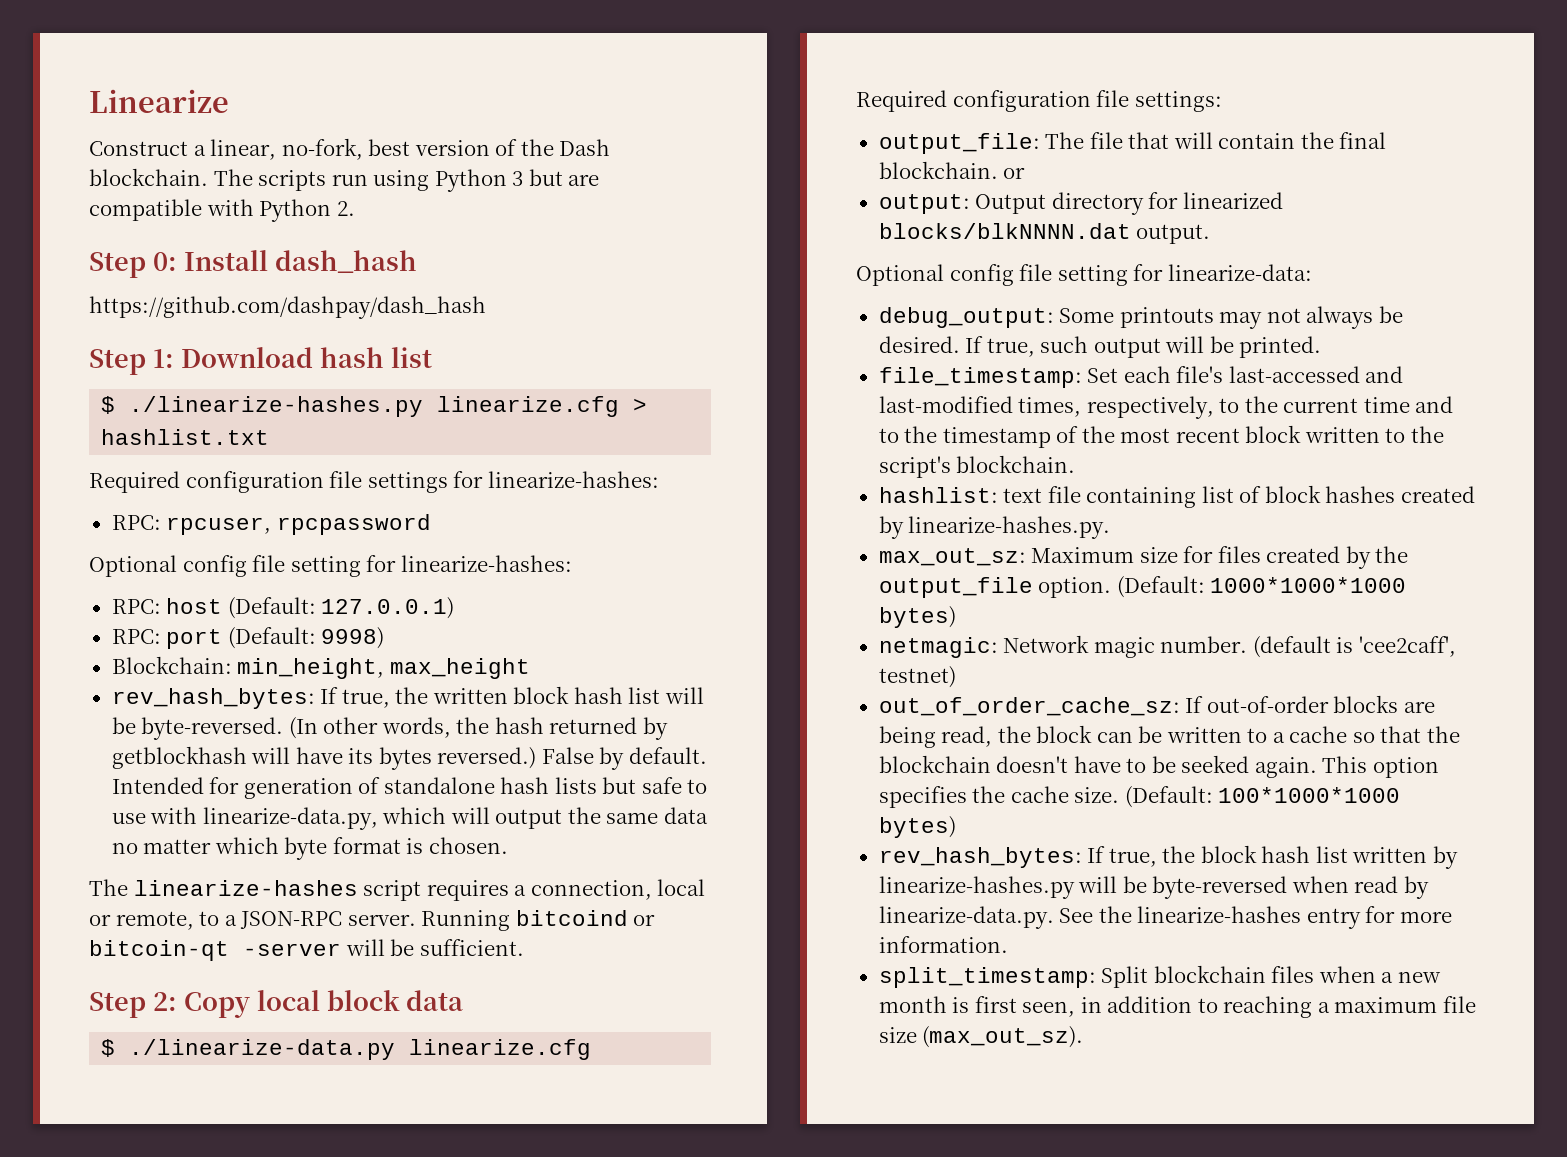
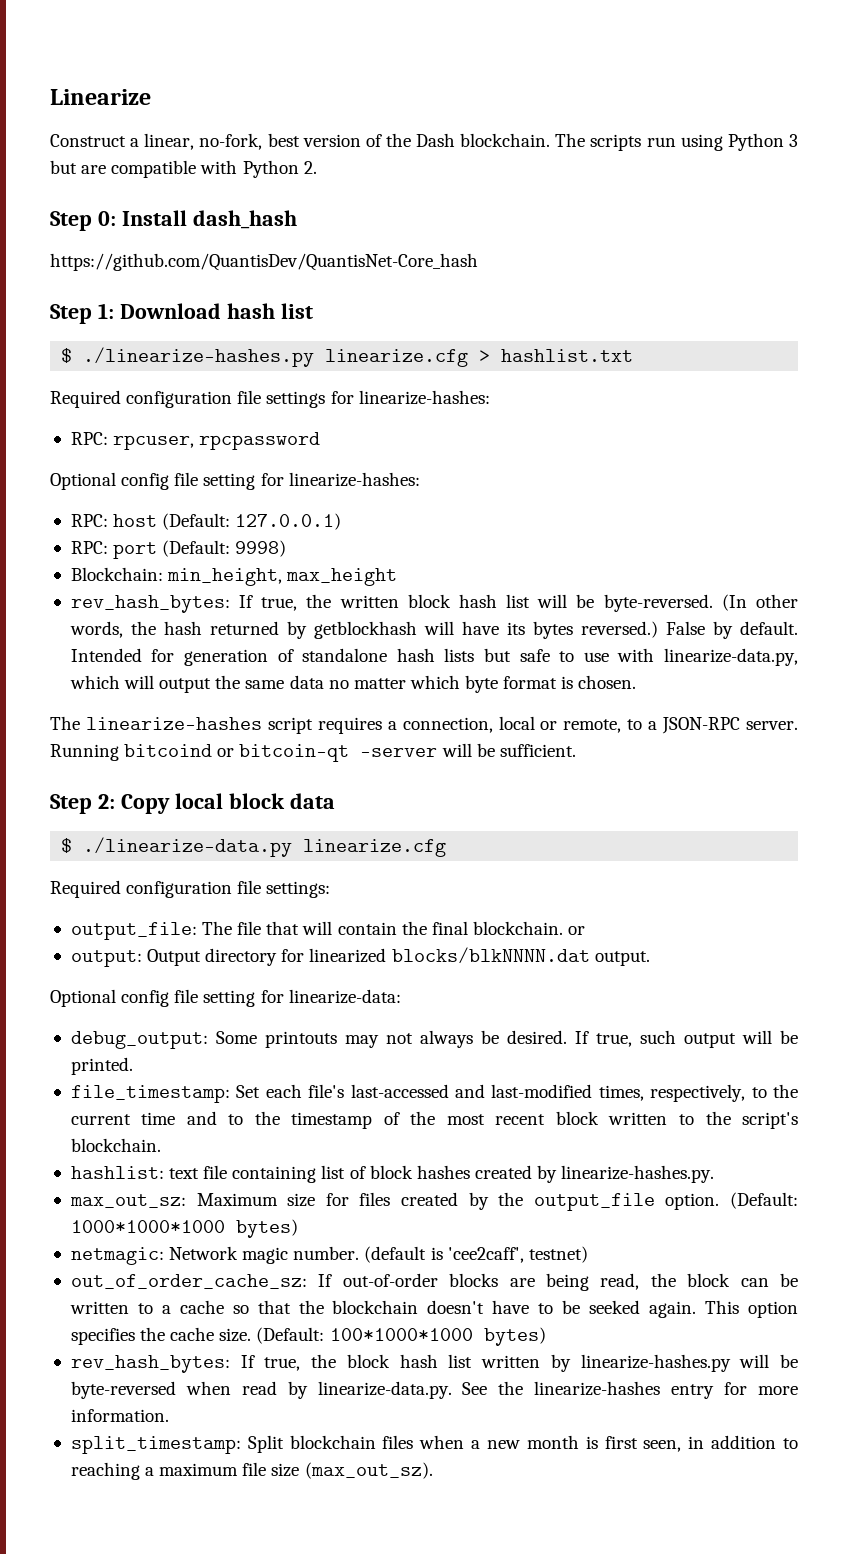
- https://github.com/dashpay/dash_hash
+ https://github.com/QuantisDev/QuantisNet-Core_hash

